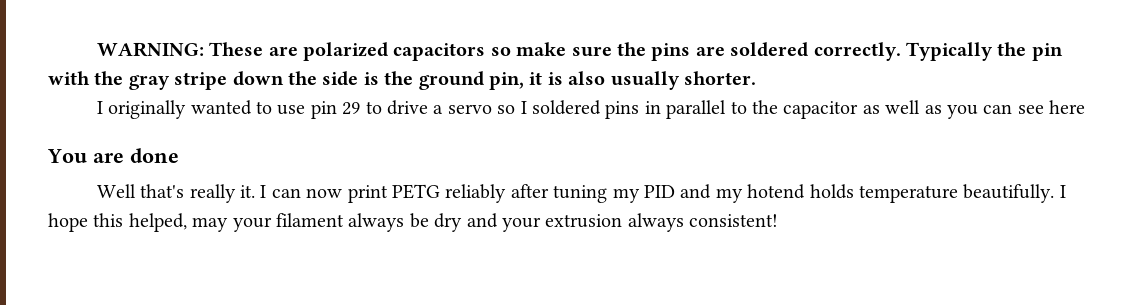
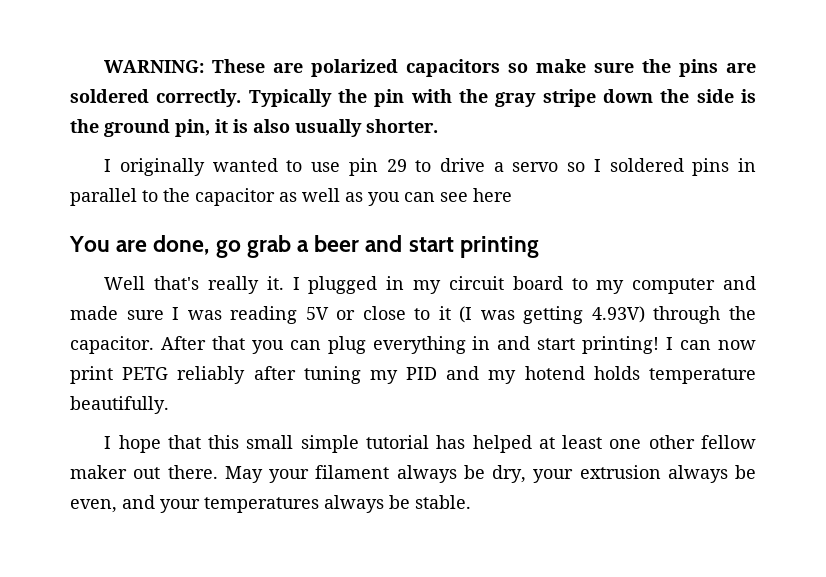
- You are done
+ You are done, go grab a beer and start printing
- I can now print PETG reliably after tuning my PID and my hotend holds temperature beautifully. I hope this helped, may your filament always be dry and your extrusion always consistent!
+ I plugged in my circuit board to my computer and made sure I was reading 5V or close to it (I was getting 4.93V) through the capacitor. After that you can plug everything in and start printing! I can now print PETG reliably after tuning my PID and my hotend holds temperature beautifully.
+ I hope that this small simple tutorial has helped at least one other fellow maker out there. May your filament always be dry, your extrusion always be even, and your temperatures always be stable.

